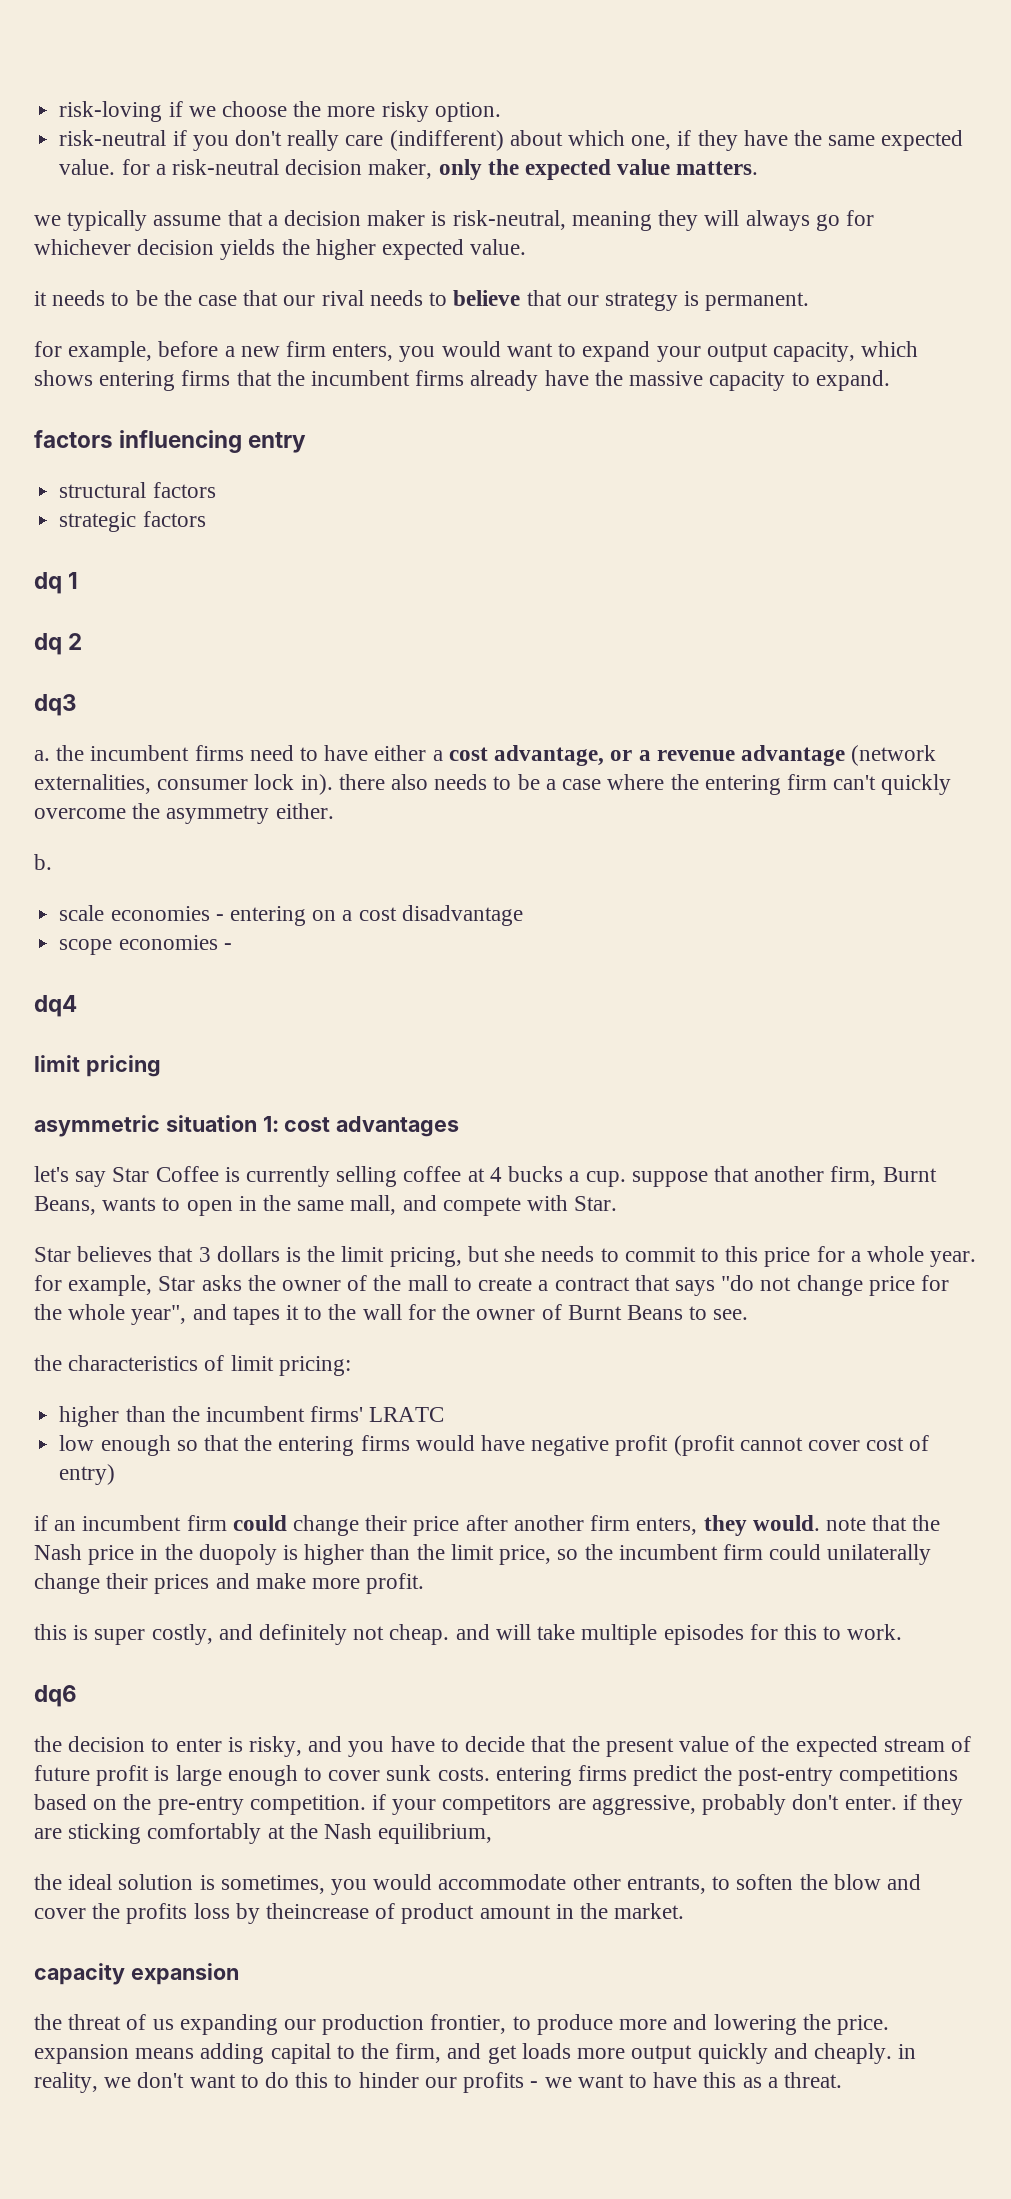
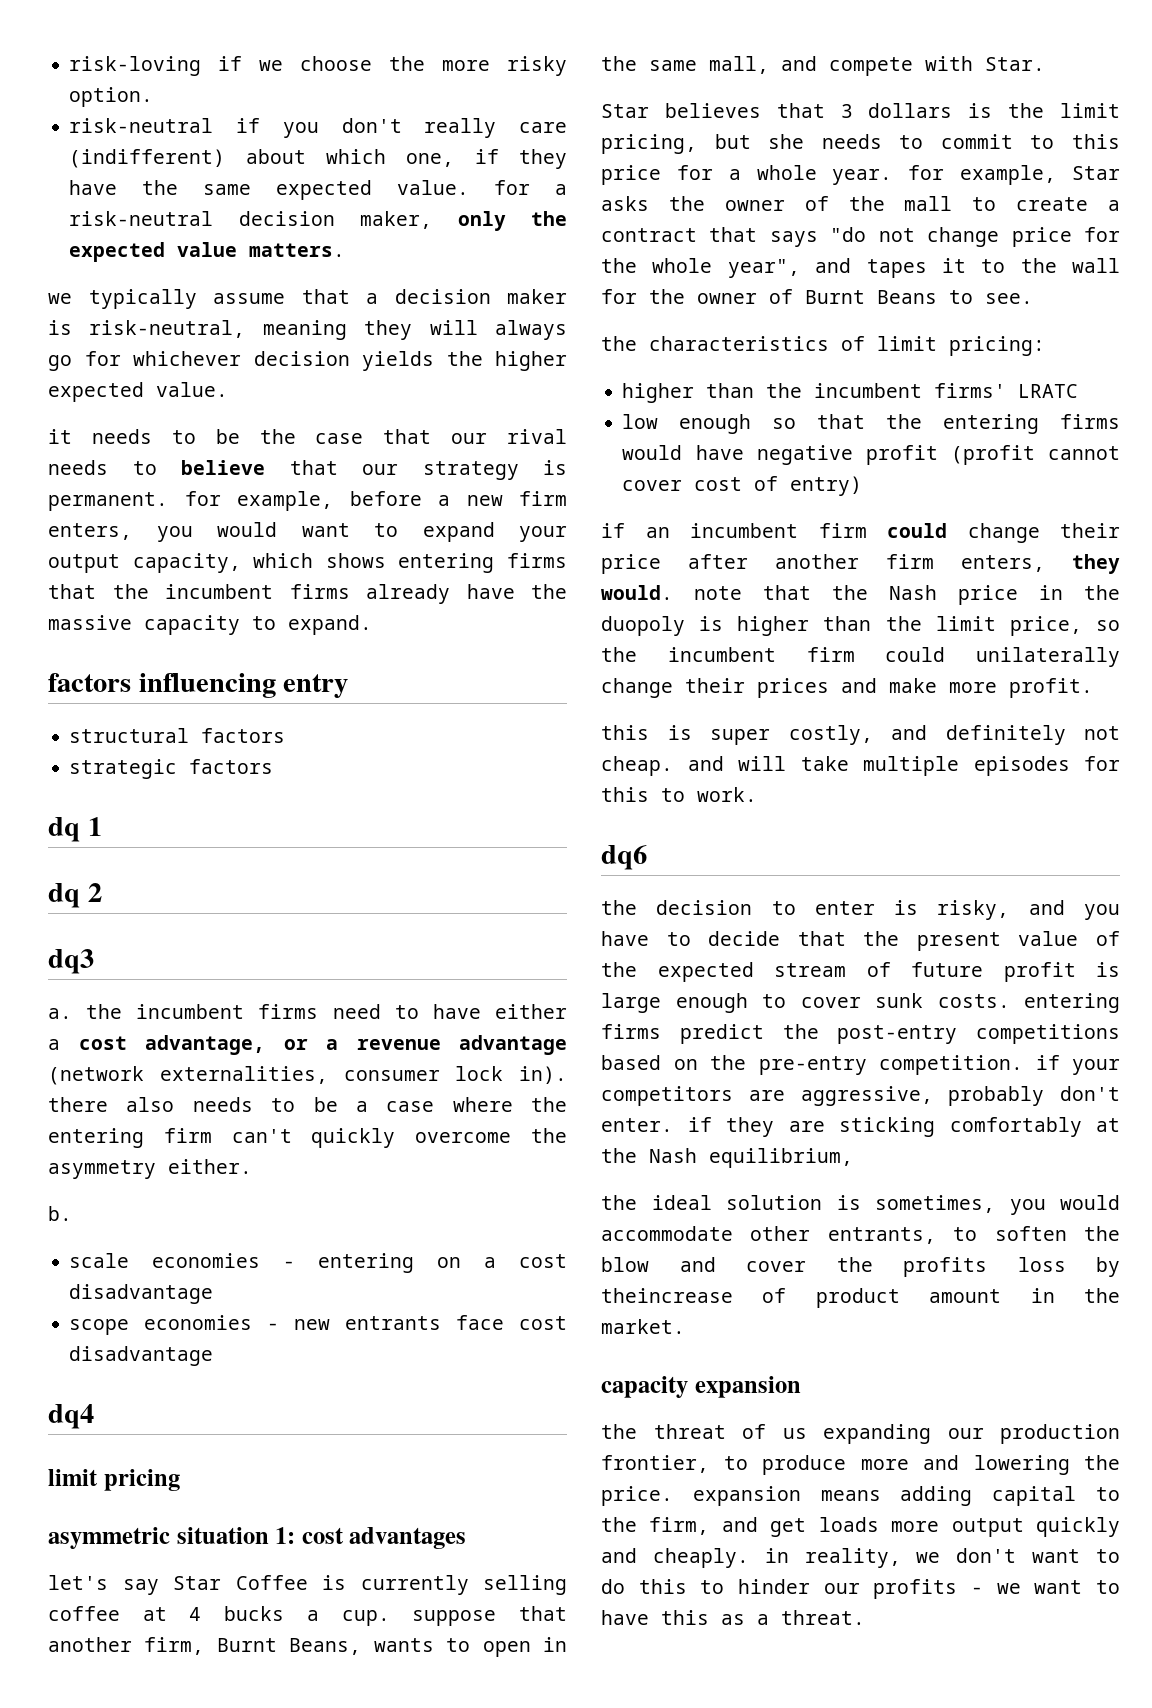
- it needs to be the case that our rival needs to believe that our strategy is permanent.
- for example, before a new firm enters, you would want to expand your output capacity, which shows entering firms that the incumbent firms already have the massive capacity to expand.
+ it needs to be the case that our rival needs to believe that our strategy is permanent. for example, before a new firm enters, you would want to expand your output capacity, which shows entering firms that the incumbent firms already have the massive capacity to expand.
- scope economies -
+ scope economies - new entrants face cost disadvantage

